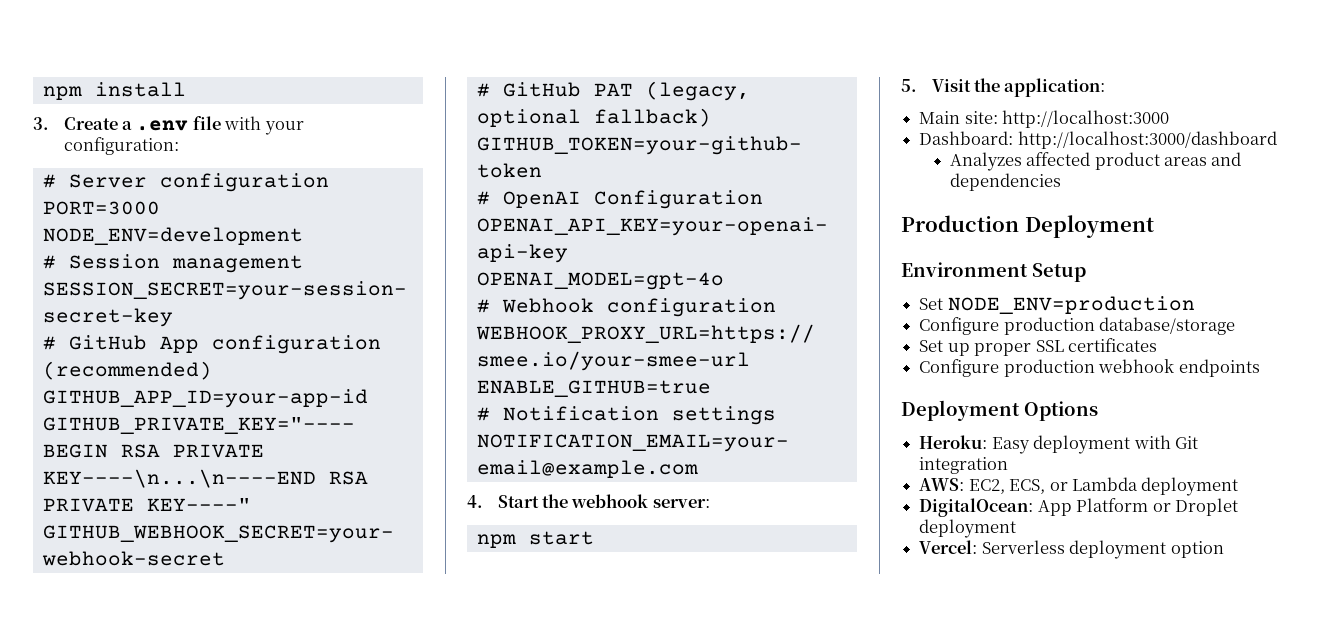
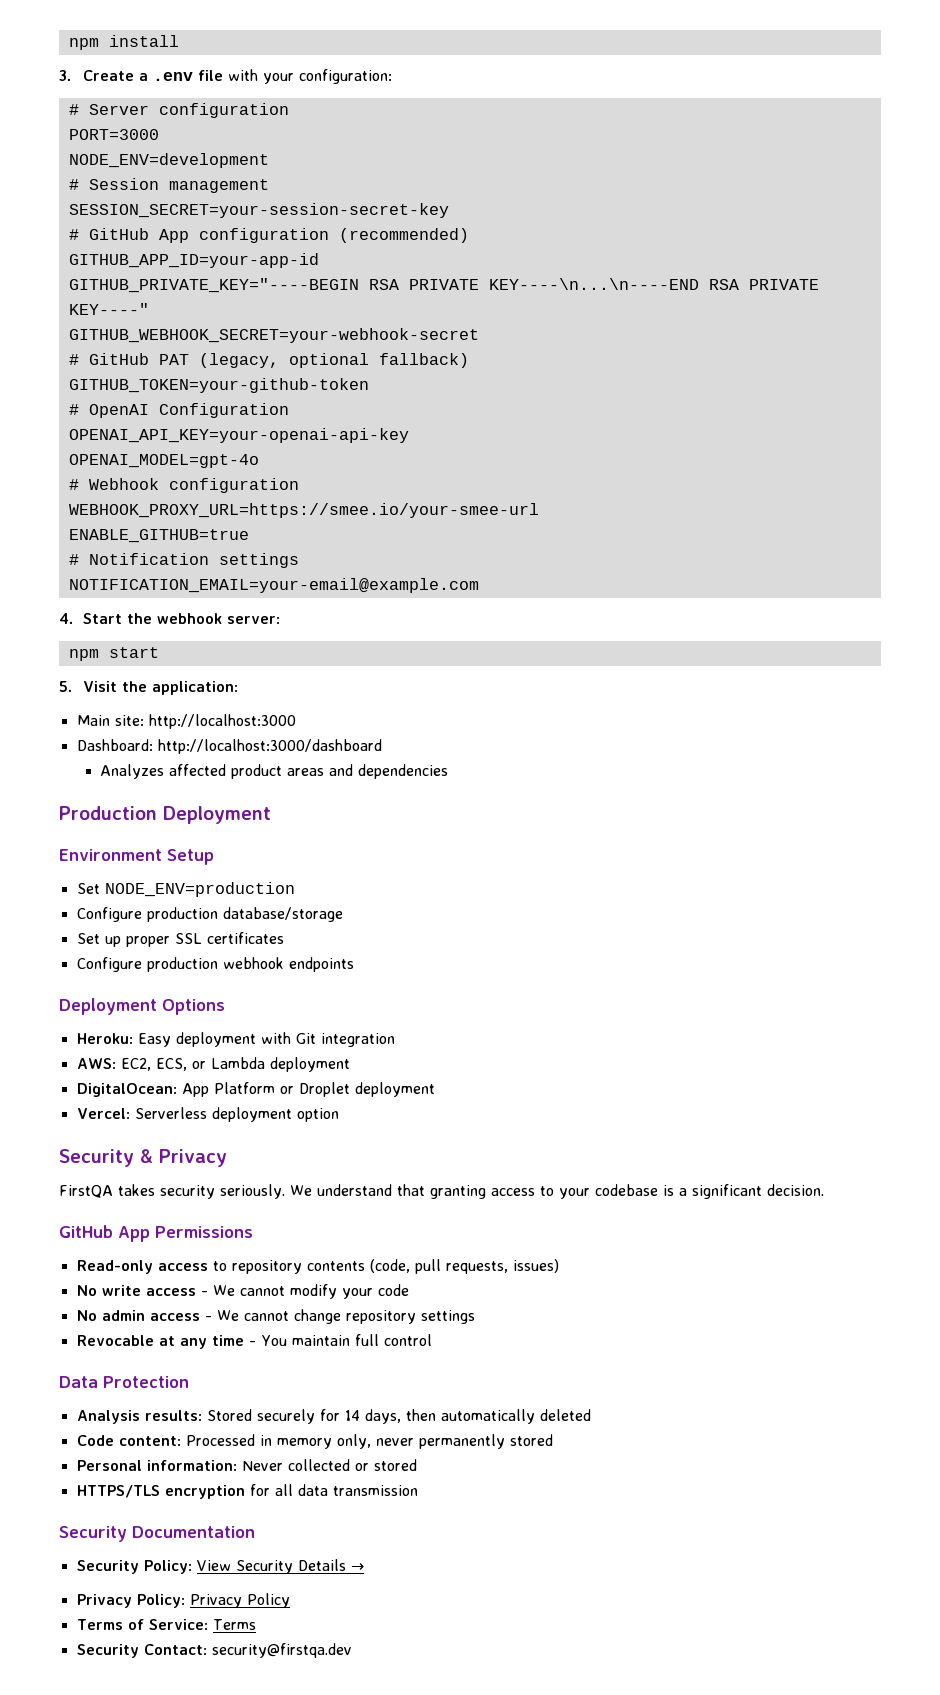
+ Security & Privacy
+ FirstQA takes security seriously. We understand that granting access to your codebase is a significant decision.
+ GitHub App Permissions
+ Read-only access to repository contents (code, pull requests, issues)
+ No write access - We cannot modify your code
+ No admin access - We cannot change repository settings
+ Revocable at any time - You maintain full control
+ Data Protection
+ Analysis results: Stored securely for 14 days, then automatically deleted
+ Code content: Processed in memory only, never permanently stored
+ Personal information: Never collected or stored
+ HTTPS/TLS encryption for all data transmission
+ Security Documentation
+ Security Policy: View Security Details →
+ Privacy Policy: Privacy Policy
+ Terms of Service: Terms
+ Security Contact: security@firstqa.dev

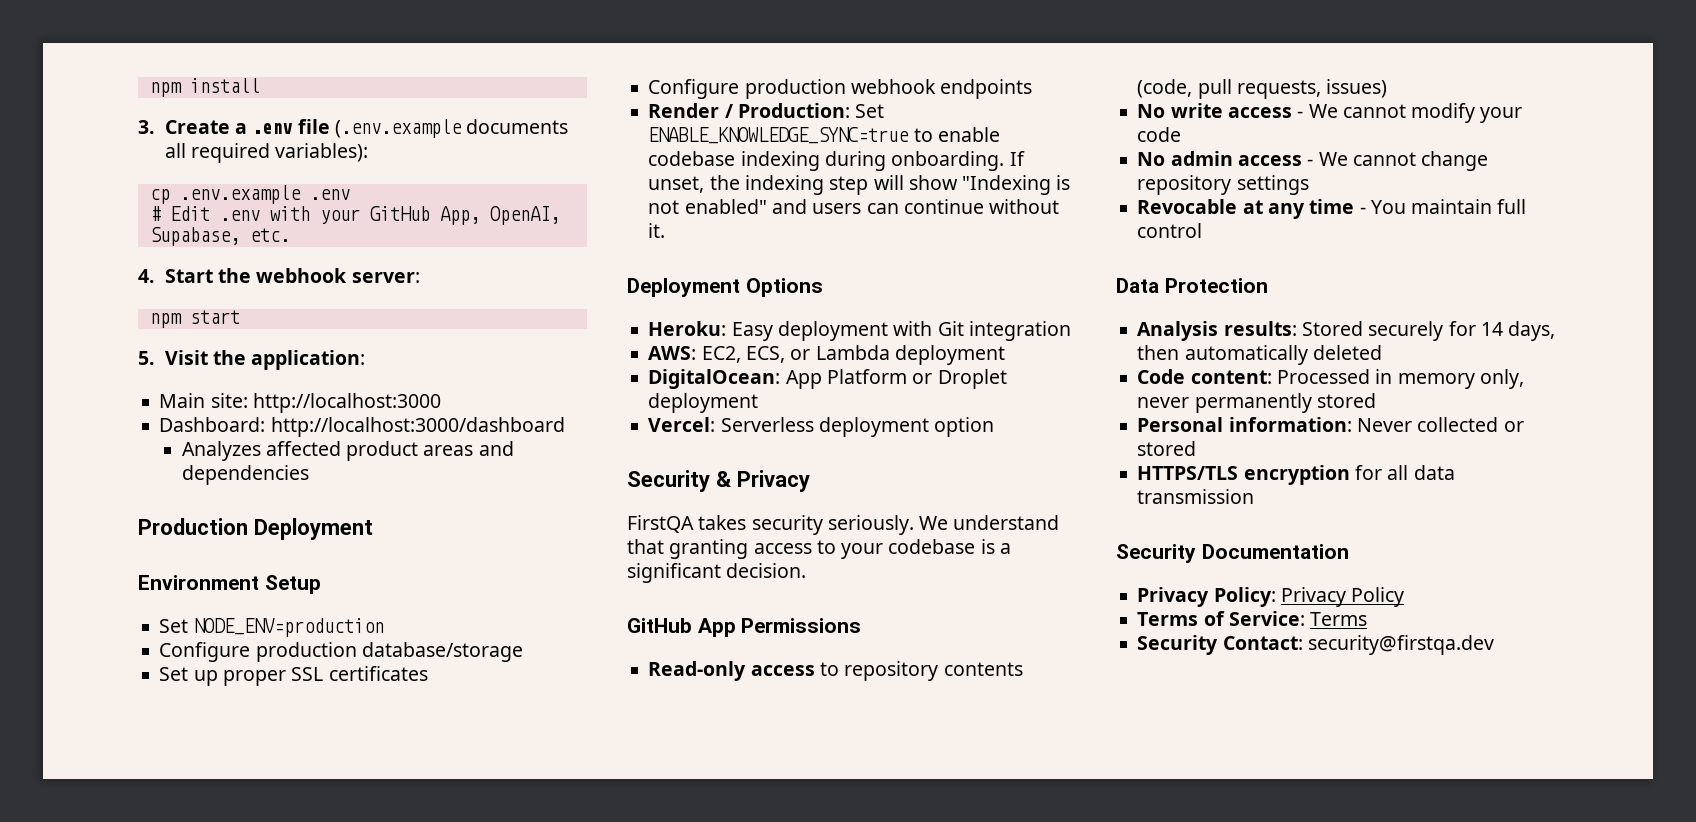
- 3. Create a .env file with your configuration:
- # Server configuration
- PORT=3000
- NODE_ENV=development
- # Session management
- SESSION_SECRET=your-session-secret-key
- # GitHub App configuration (recommended)
- GITHUB_APP_ID=your-app-id
- GITHUB_PRIVATE_KEY="----BEGIN RSA PRIVATE KEY----\n...\n----END RSA PRIVATE KEY----"
- GITHUB_WEBHOOK_SECRET=your-webhook-secret
- # GitHub PAT (legacy, optional fallback)
- GITHUB_TOKEN=your-github-token
- # OpenAI Configuration
- OPENAI_API_KEY=your-openai-api-key
- OPENAI_MODEL=gpt-4o
- # Webhook configuration
- WEBHOOK_PROXY_URL=https://smee.io/your-smee-url
- ENABLE_GITHUB=true
- # Notification settings
- NOTIFICATION_EMAIL=your-email@example.com
+ 3. Create a .env file (.env.example documents all required variables):
+ cp .env.example .env
+ # Edit .env with your GitHub App, OpenAI, Supabase, etc.
+ Render / Production: Set ENABLE_KNOWLEDGE_SYNC=true to enable codebase indexing during onboarding. If unset, the indexing step will show "Indexing is not enabled" and users can continue without it.
- Security Policy: View Security Details →

